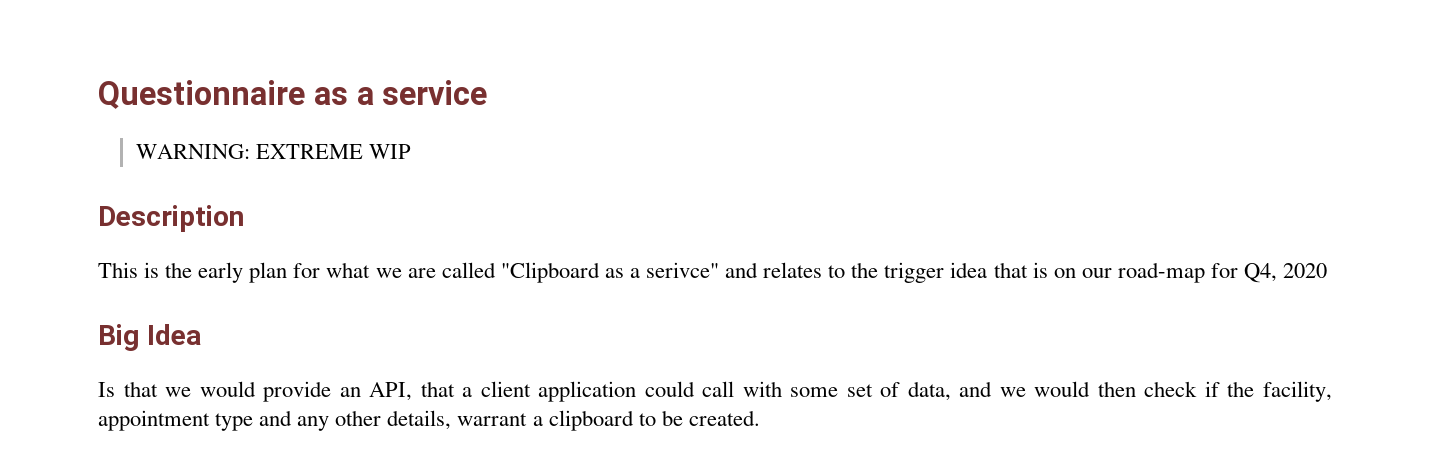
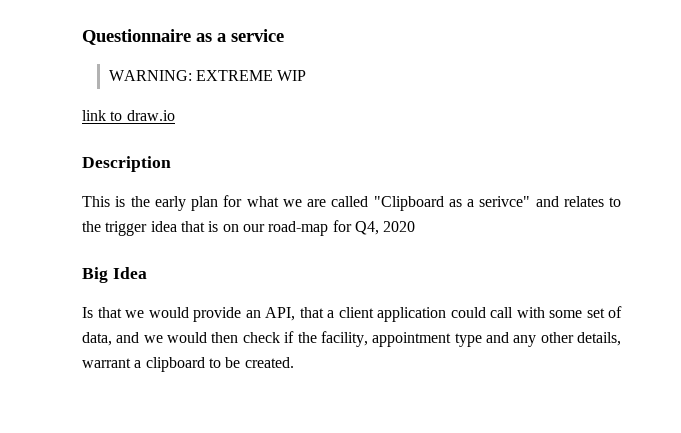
+ link to draw.io

